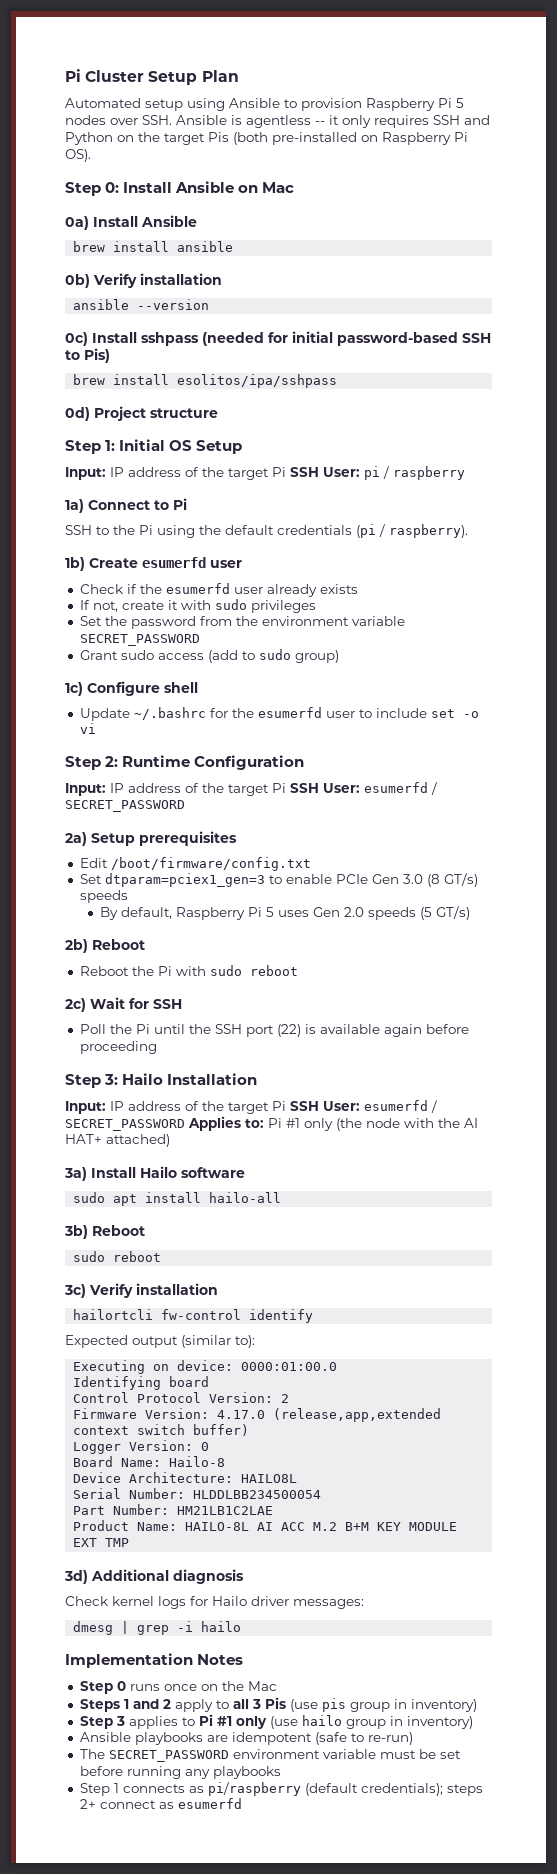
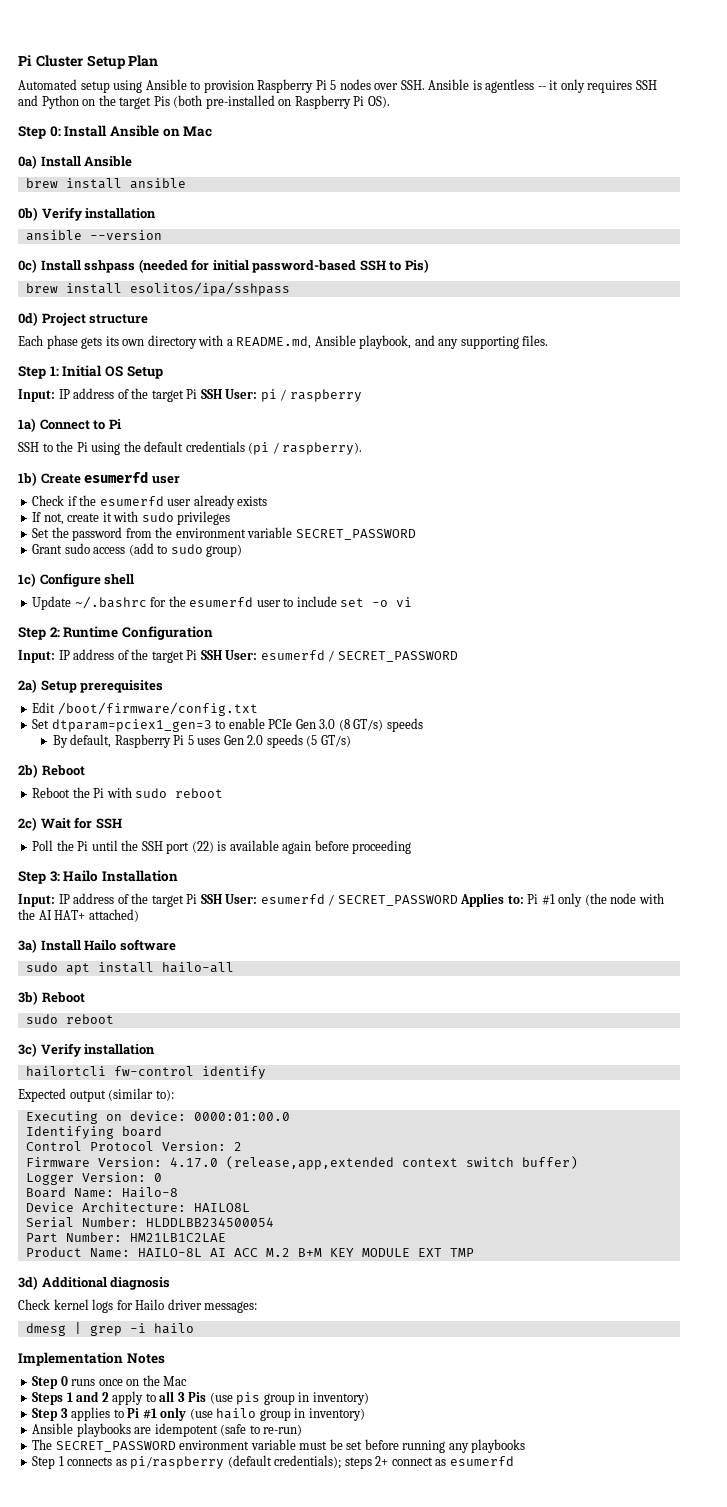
+ Each phase gets its own directory with a README.md, Ansible playbook, and any supporting files.

